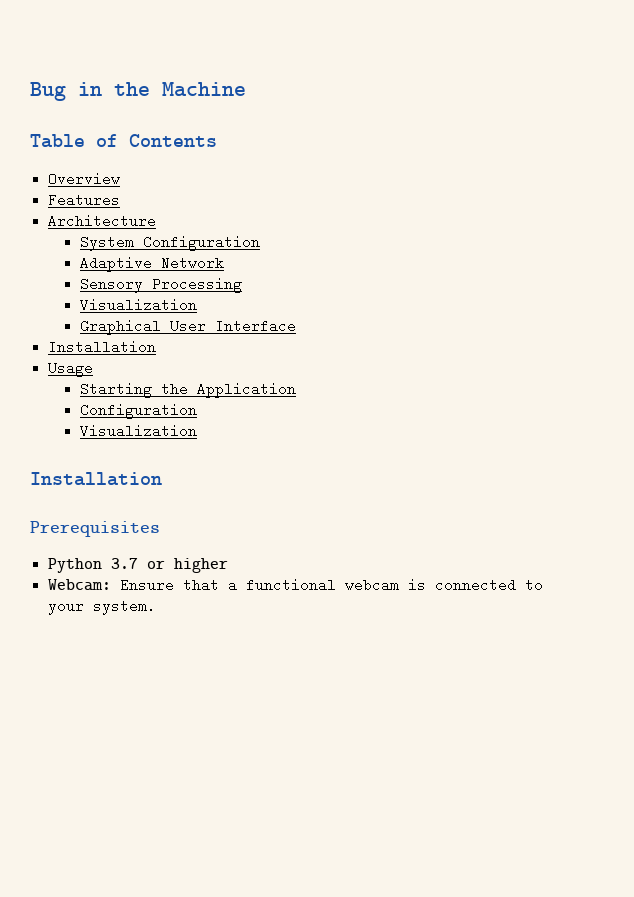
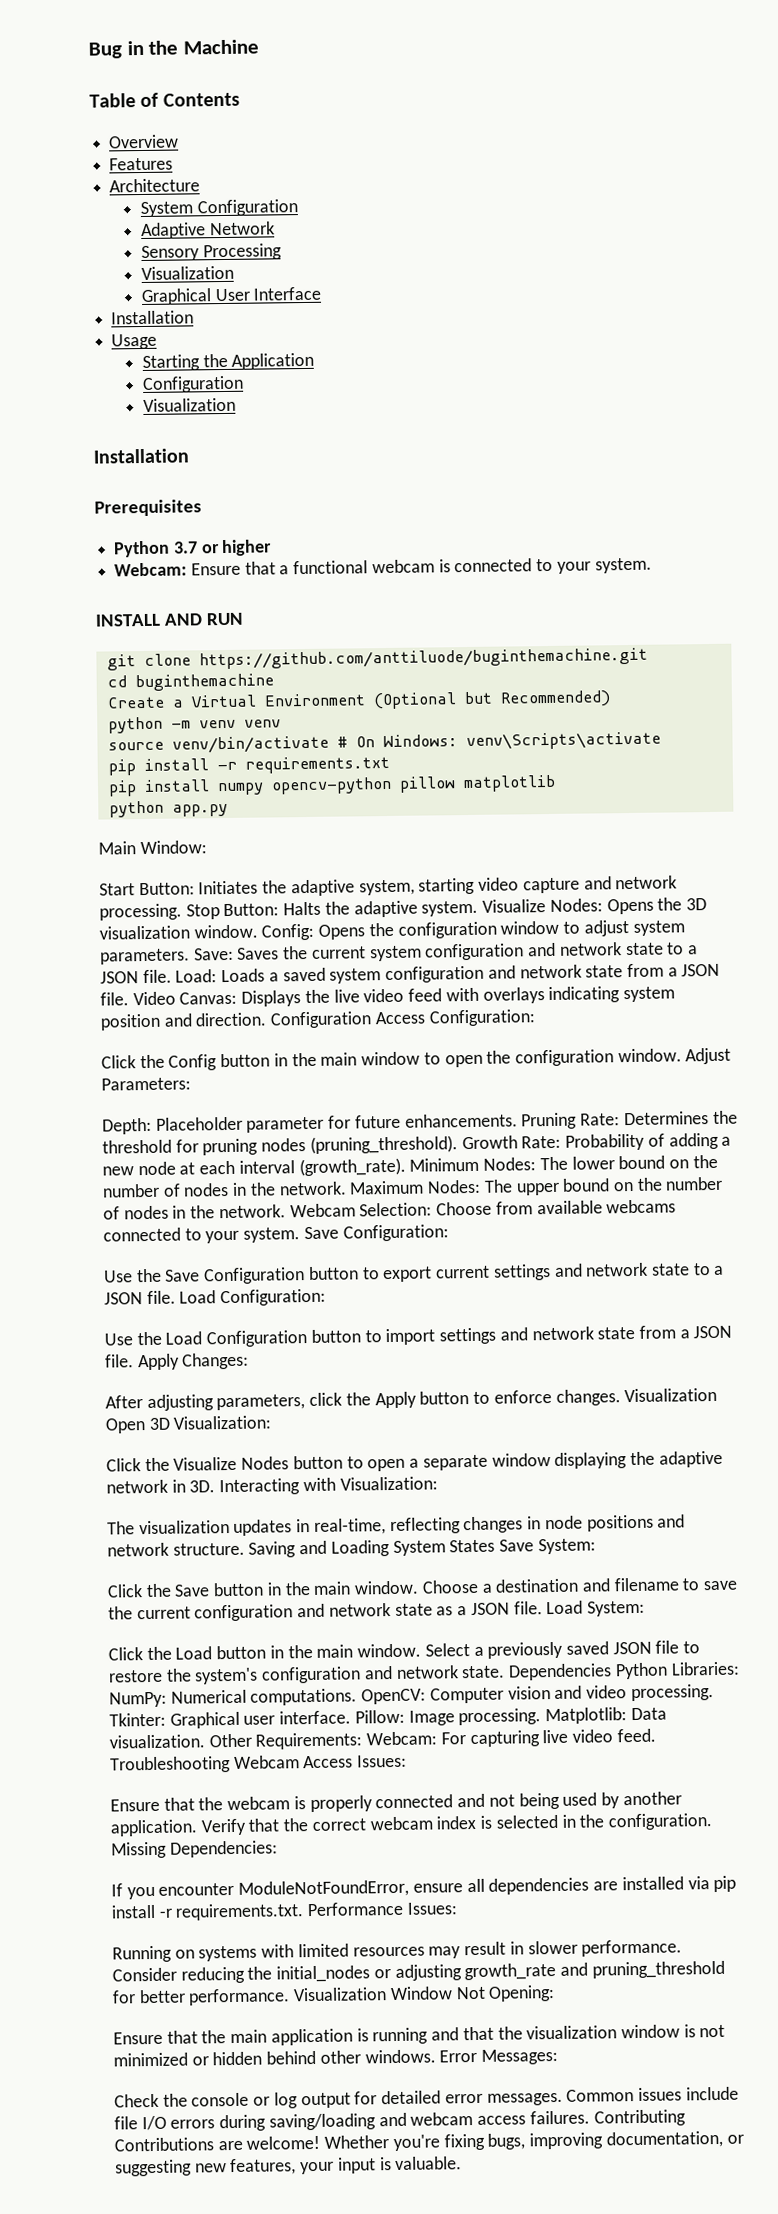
+ INSTALL AND RUN
+ git clone https://github.com/anttiluode/buginthemachine.git
+ cd buginthemachine
+ Create a Virtual Environment (Optional but Recommended)
+ python -m venv venv
+ source venv/bin/activate # On Windows: venv\Scripts\activate
+ pip install -r requirements.txt
+ pip install numpy opencv-python pillow matplotlib
+ python app.py
+ Main Window:
+ Start Button: Initiates the adaptive system, starting video capture and network processing. Stop Button: Halts the adaptive system. Visualize Nodes: Opens the 3D visualization window. Config: Opens the configuration window to adjust system parameters. Save: Saves the current system configuration and network state to a JSON file. Load: Loads a saved system configuration and network state from a JSON file. Video Canvas: Displays the live video feed with overlays indicating system position and direction. Configuration Access Configuration:
+ Click the Config button in the main window to open the configuration window. Adjust Parameters:
+ Depth: Placeholder parameter for future enhancements. Pruning Rate: Determines the threshold for pruning nodes (pruning_threshold). Growth Rate: Probability of adding a new node at each interval (growth_rate). Minimum Nodes: The lower bound on the number of nodes in the network. Maximum Nodes: The upper bound on the number of nodes in the network. Webcam Selection: Choose from available webcams connected to your system. Save Configuration:
+ Use the Save Configuration button to export current settings and network state to a JSON file. Load Configuration:
+ Use the Load Configuration button to import settings and network state from a JSON file. Apply Changes:
+ After adjusting parameters, click the Apply button to enforce changes. Visualization Open 3D Visualization:
+ Click the Visualize Nodes button to open a separate window displaying the adaptive network in 3D. Interacting with Visualization:
+ The visualization updates in real-time, reflecting changes in node positions and network structure. Saving and Loading System States Save System:
+ Click the Save button in the main window. Choose a destination and filename to save the current configuration and network state as a JSON file. Load System:
+ Click the Load button in the main window. Select a previously saved JSON file to restore the system's configuration and network state. Dependencies Python Libraries: NumPy: Numerical computations. OpenCV: Computer vision and video processing. Tkinter: Graphical user interface. Pillow: Image processing. Matplotlib: Data visualization. Other Requirements: Webcam: For capturing live video feed. Troubleshooting Webcam Access Issues:
+ Ensure that the webcam is properly connected and not being used by another application. Verify that the correct webcam index is selected in the configuration. Missing Dependencies:
+ If you encounter ModuleNotFoundError, ensure all dependencies are installed via pip install -r requirements.txt. Performance Issues:
+ Running on systems with limited resources may result in slower performance. Consider reducing the initial_nodes or adjusting growth_rate and pruning_threshold for better performance. Visualization Window Not Opening:
+ Ensure that the main application is running and that the visualization window is not minimized or hidden behind other windows. Error Messages:
+ Check the console or log output for detailed error messages. Common issues include file I/O errors during saving/loading and webcam access failures. Contributing Contributions are welcome! Whether you're fixing bugs, improving documentation, or suggesting new features, your input is valuable.

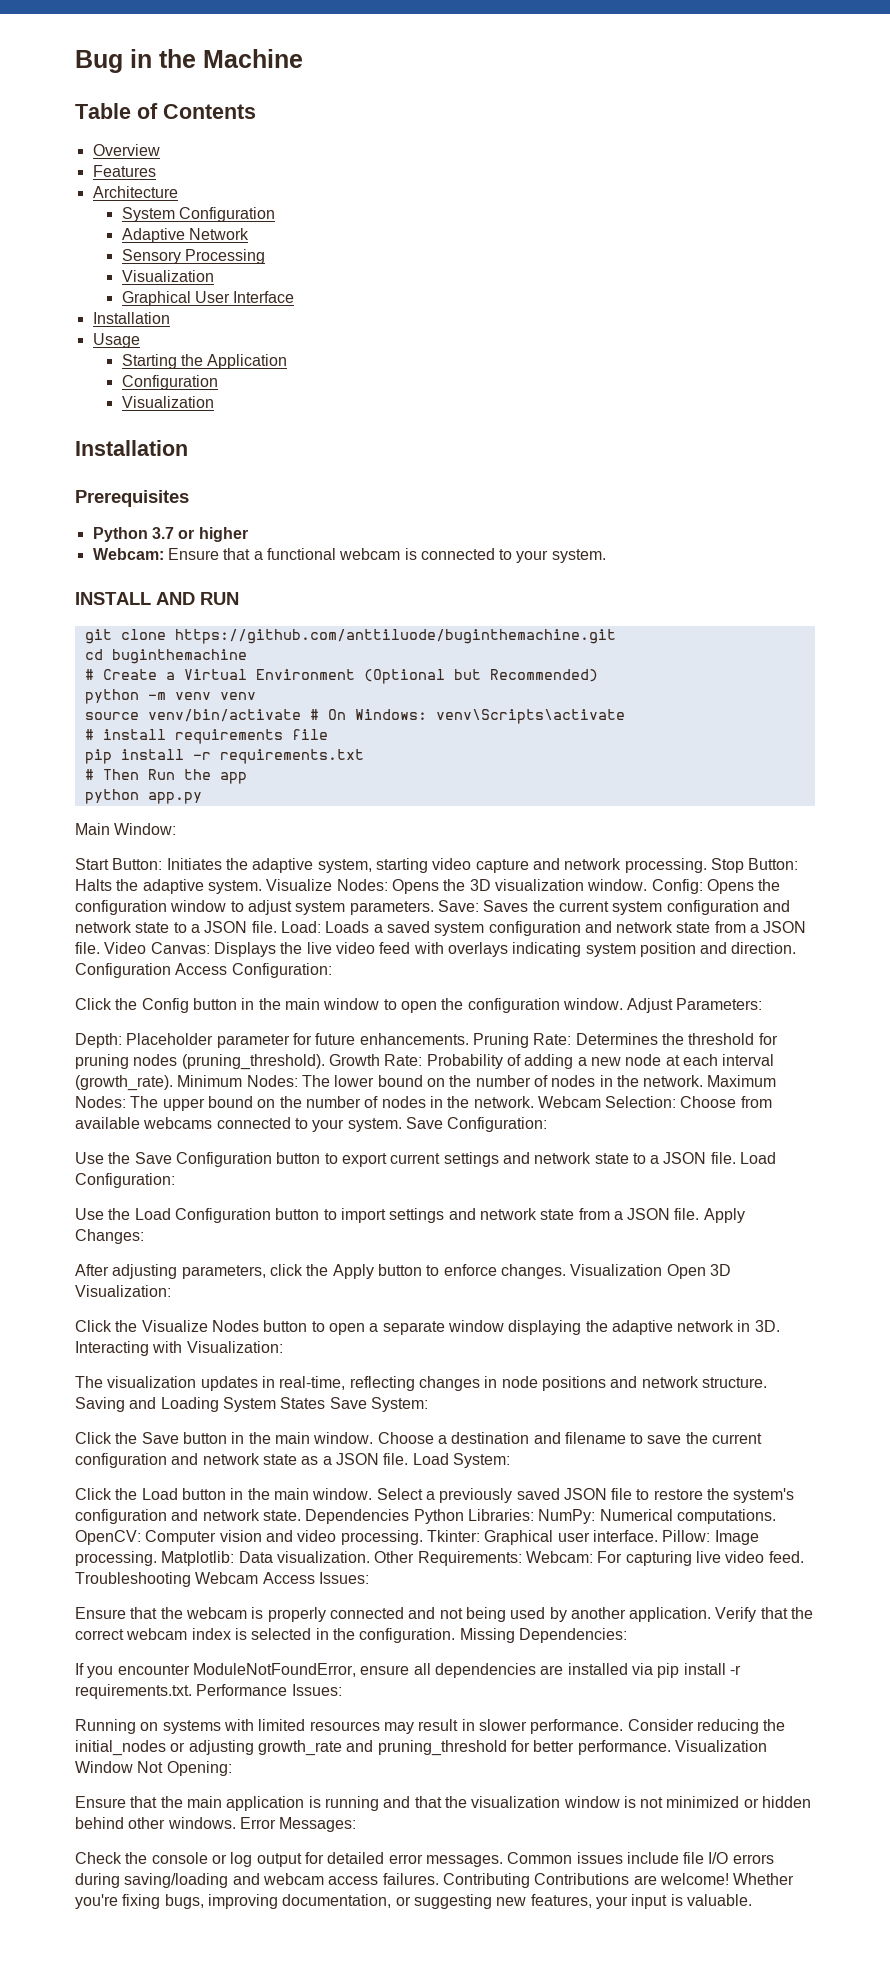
- Create a Virtual Environment (Optional but Recommended)
+ # Create a Virtual Environment (Optional but Recommended)
+ # install requirements file
- pip install numpy opencv-python pillow matplotlib
+ # Then Run the app

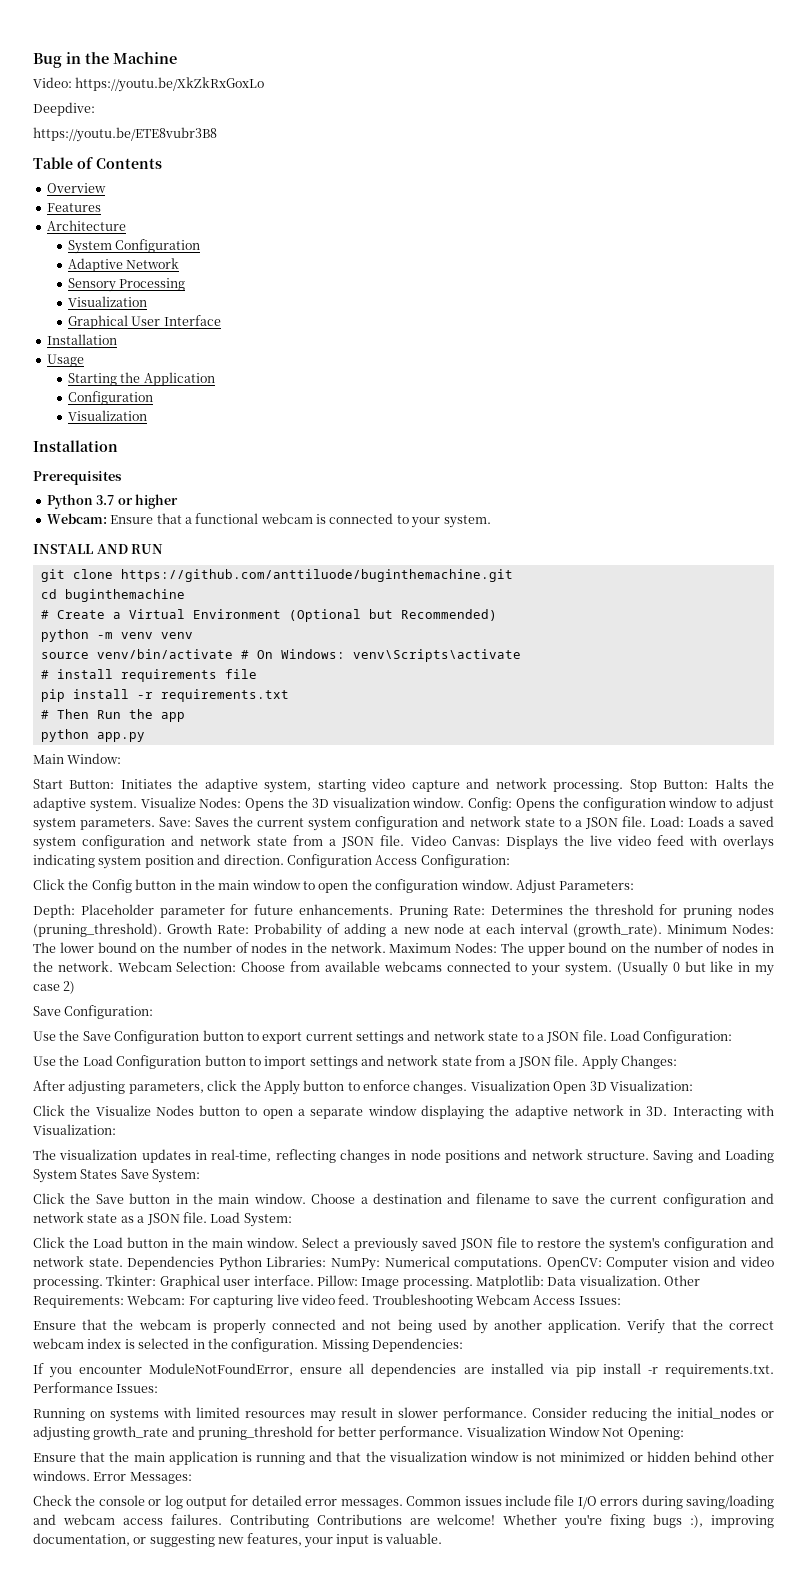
+ Video: https://youtu.be/XkZkRxGoxLo
+ Deepdive:
+ https://youtu.be/ETE8vubr3B8
- Webcam Selection: Choose from available webcams connected to your system. Save Configuration:
+ Webcam Selection: Choose from available webcams connected to your system. (Usually 0 but like in my case 2)
+ Save Configuration:
- Whether you're fixing bugs, improving documentation, or suggesting new features, your input is valuable.
+ Whether you're fixing bugs :), improving documentation, or suggesting new features, your input is valuable.

